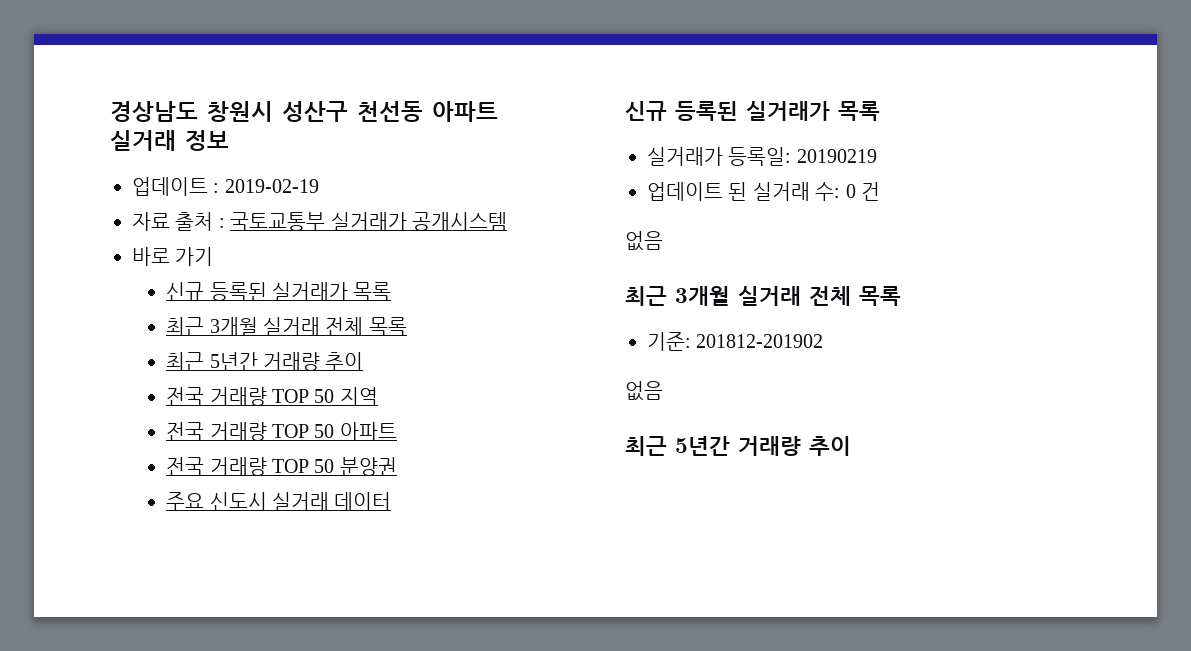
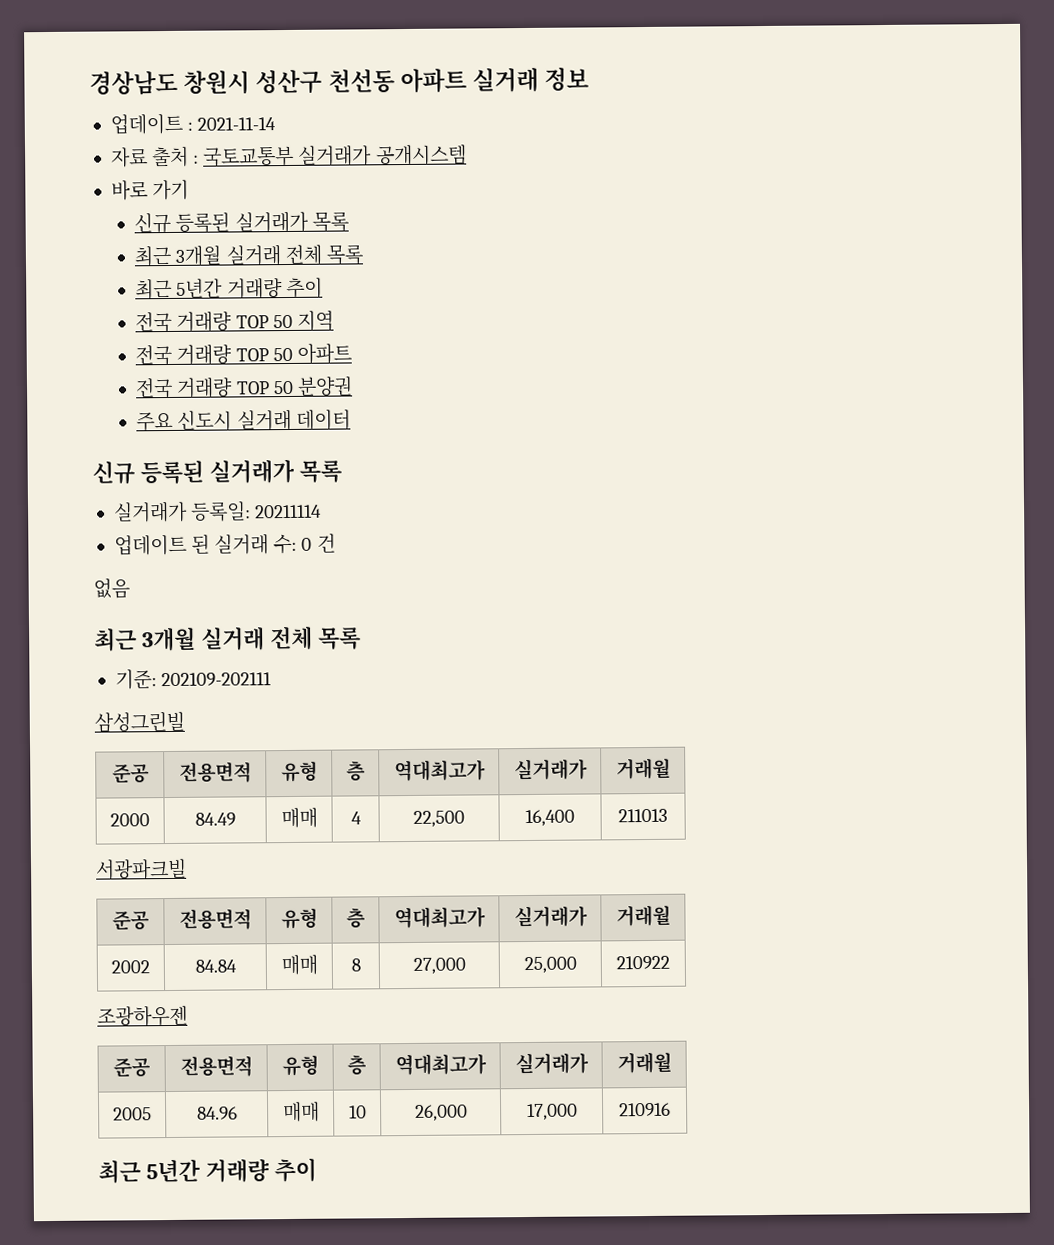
- 업데이트 : 2019-02-19
+ 업데이트 : 2021-11-14
- 실거래가 등록일: 20190219
+ 실거래가 등록일: 20211114
- 기준: 201812-201902
- 없음
+ 기준: 202109-202111
+ 삼성그린빌
+ 준공 | 전용면적 | 유형 | 층 | 역대최고가 | 실거래가 | 거래월
+ 2000 | 84.49 | 매매 | 4 | 22,500 | 16,400 | 211013
+ 서광파크빌
+ 준공 | 전용면적 | 유형 | 층 | 역대최고가 | 실거래가 | 거래월
+ 2002 | 84.84 | 매매 | 8 | 27,000 | 25,000 | 210922
+ 조광하우젠
+ 준공 | 전용면적 | 유형 | 층 | 역대최고가 | 실거래가 | 거래월
+ 2005 | 84.96 | 매매 | 10 | 26,000 | 17,000 | 210916

